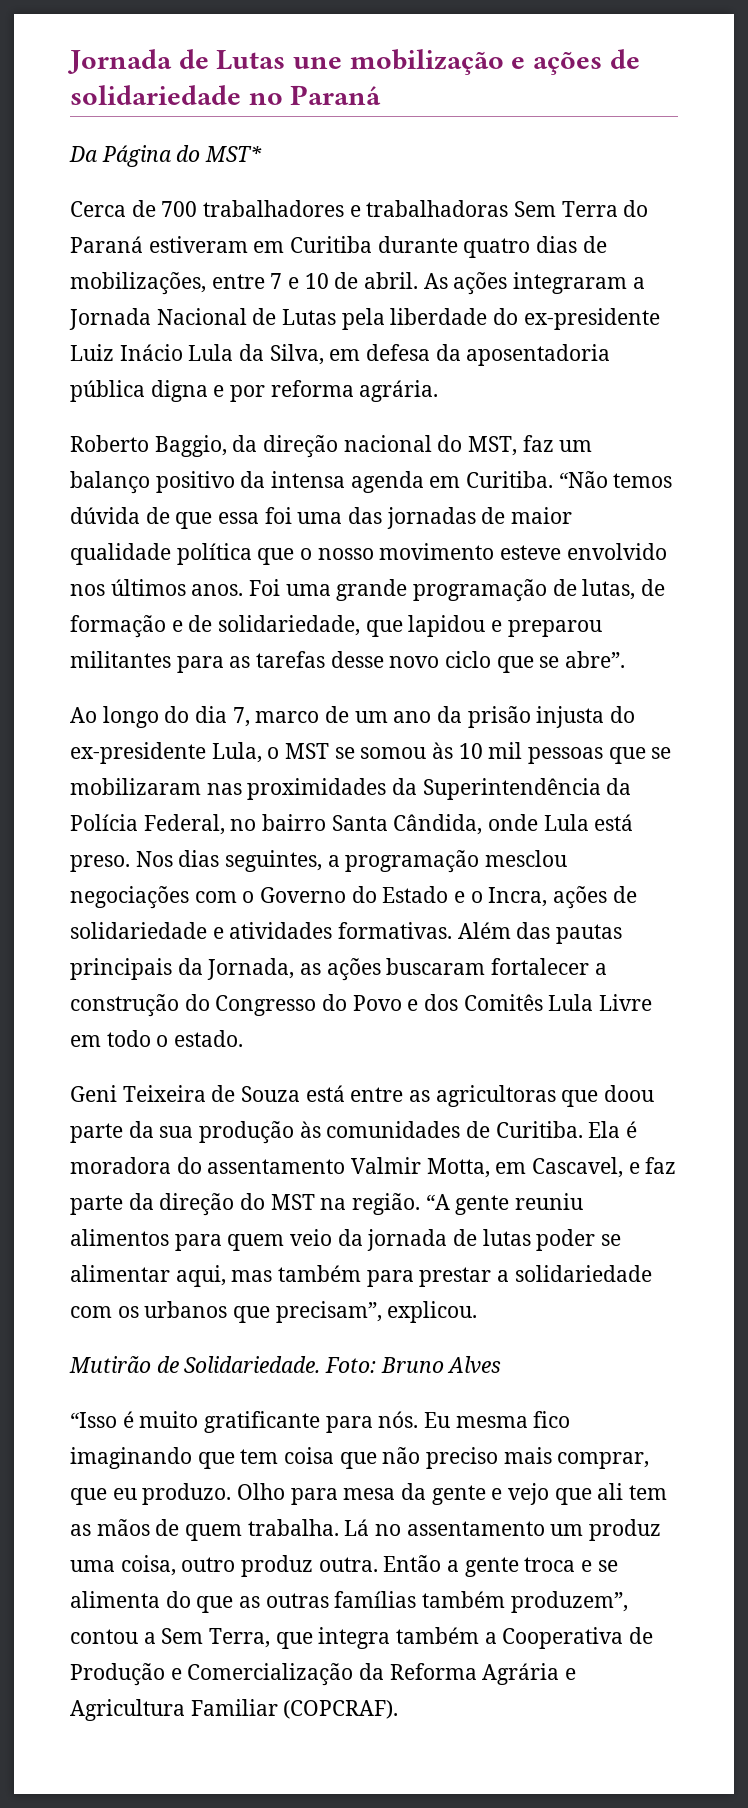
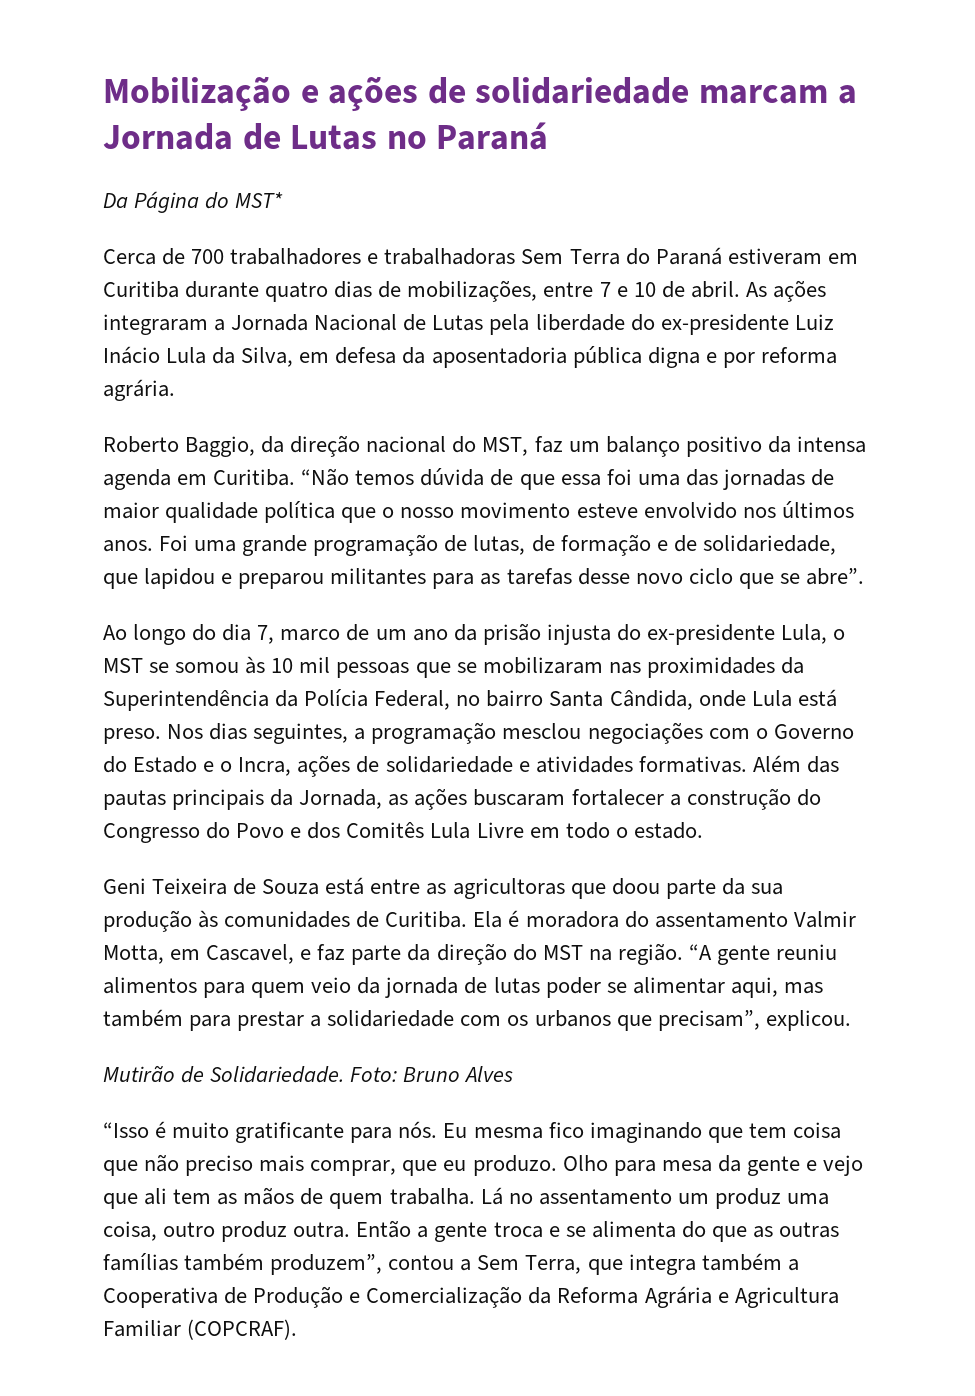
- Jornada de Lutas une mobilização e ações de solidariedade no Paraná
+ Mobilização e ações de solidariedade marcam a Jornada de Lutas no Paraná

